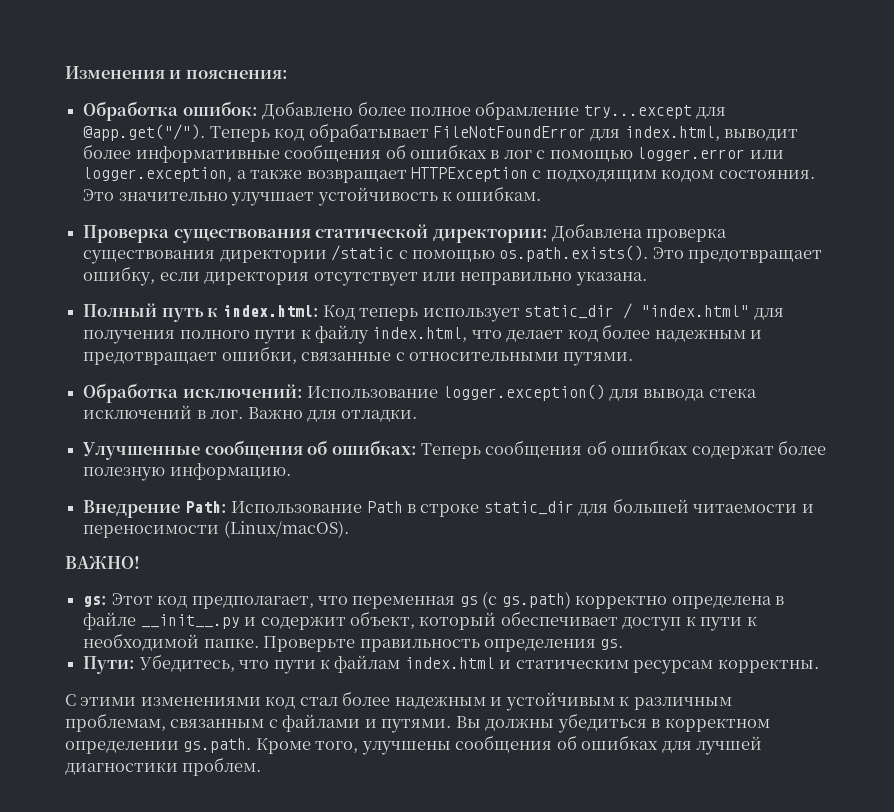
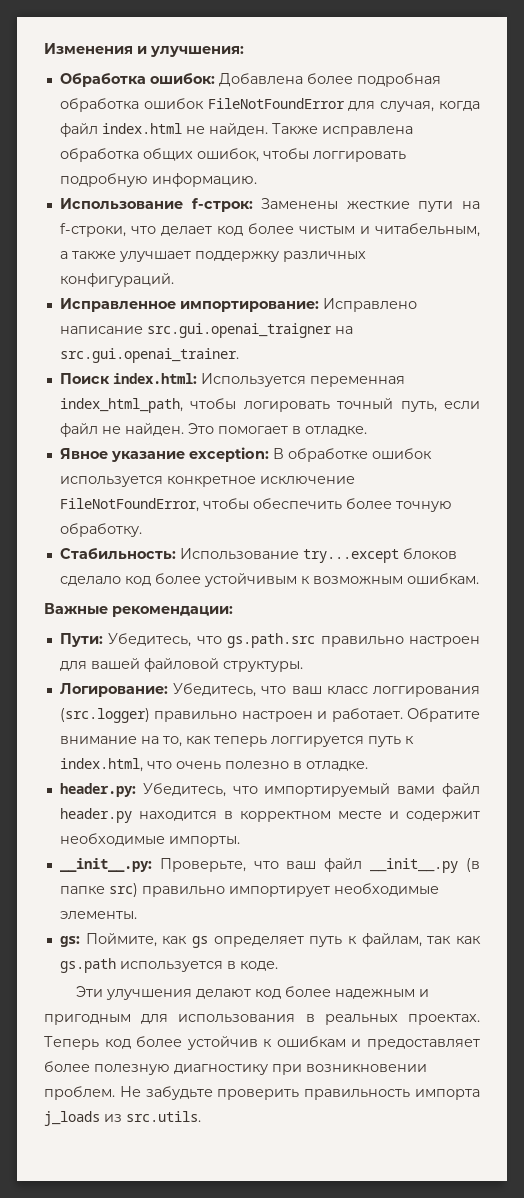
- Изменения и пояснения:
+ Изменения и улучшения:
- Обработка ошибок: Добавлено более полное обрамление try...except для @app.get("/"). Теперь код обрабатывает FileNotFoundError для index.html, выводит более информативные сообщения об ошибках в лог с помощью logger.error или logger.exception, а также возвращает HTTPException с подходящим кодом состояния. Это значительно улучшает устойчивость к ошибкам.
- Проверка существования статической директории: Добавлена проверка существования директории /static с помощью os.path.exists(). Это предотвращает ошибку, если директория отсутствует или неправильно указана.
- Полный путь к index.html: Код теперь использует static_dir / "index.html" для получения полного пути к файлу index.html, что делает код более надежным и предотвращает ошибки, связанные с относительными путями.
- Обработка исключений: Использование logger.exception() для вывода стека исключений в лог. Важно для отладки.
- Улучшенные сообщения об ошибках: Теперь сообщения об ошибках содержат более полезную информацию.
- Внедрение Path: Использование Path в строке static_dir для большей читаемости и переносимости (Linux/macOS).
- ВАЖНО!
- gs: Этот код предполагает, что переменная gs (с gs.path) корректно определена в файле __init__.py и содержит объект, который обеспечивает доступ к пути к необходимой папке. Проверьте правильность определения gs.
- Пути: Убедитесь, что пути к файлам index.html и статическим ресурсам корректны.
- С этими изменениями код стал более надежным и устойчивым к различным проблемам, связанным с файлами и путями. Вы должны убедиться в корректном определении gs.path. Кроме того, улучшены сообщения об ошибках для лучшей диагностики проблем.
+ Обработка ошибок: Добавлена более подробная обработка ошибок FileNotFoundError для случая, когда файл index.html не найден. Также исправлена обработка общих ошибок, чтобы логгировать подробную информацию.
+ Использование f-строк: Заменены жесткие пути на f-строки, что делает код более чистым и читабельным, а также улучшает поддержку различных конфигураций.
+ Исправленное импортирование: Исправлено написание src.gui.openai_trаigner на src.gui.openai_trainer.
+ Поиск index.html: Используется переменная index_html_path, чтобы логировать точный путь, если файл не найден. Это помогает в отладке.
+ Явное указание exception: В обработке ошибок используется конкретное исключение FileNotFoundError, чтобы обеспечить более точную обработку.
+ Стабильность: Использование try...except блоков сделало код более устойчивым к возможным ошибкам.
+ Важные рекомендации:
+ Пути: Убедитесь, что gs.path.src правильно настроен для вашей файловой структуры.
+ Логирование: Убедитесь, что ваш класс логгирования (src.logger) правильно настроен и работает. Обратите внимание на то, как теперь логгируется путь к index.html, что очень полезно в отладке.
+ header.py: Убедитесь, что импортируемый вами файл header.py находится в корректном месте и содержит необходимые импорты.
+ __init__.py: Проверьте, что ваш файл __init__.py (в папке src) правильно импортирует необходимые элементы.
+ gs: Поймите, как gs определяет путь к файлам, так как gs.path используется в коде.
+ Эти улучшения делают код более надежным и пригодным для использования в реальных проектах. Теперь код более устойчив к ошибкам и предоставляет более полезную диагностику при возникновении проблем. Не забудьте проверить правильность импорта j_loads из src.utils.

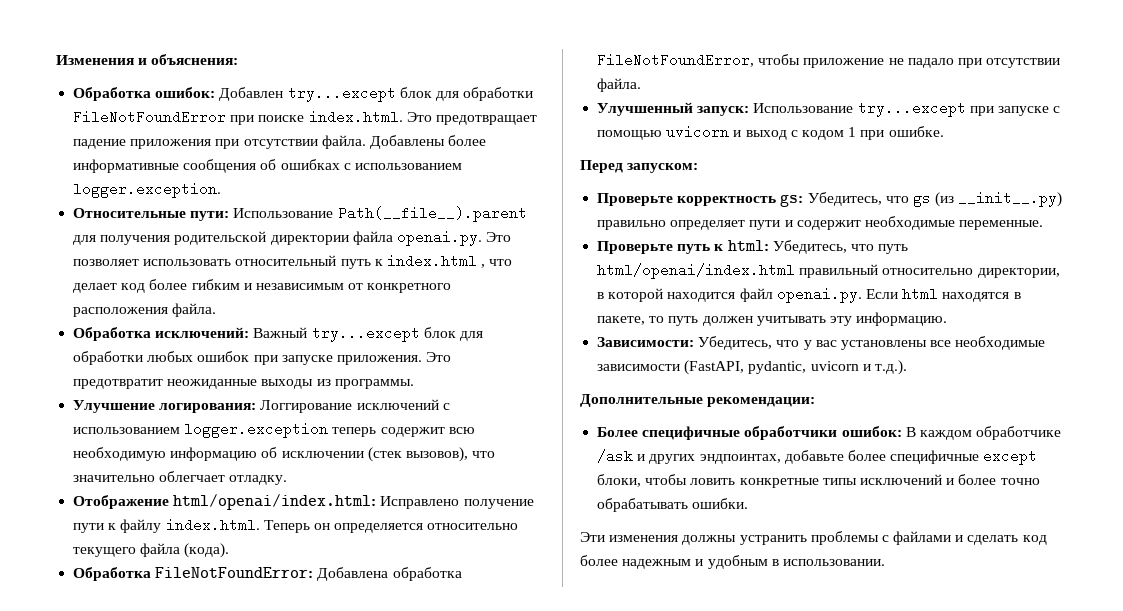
- Изменения и улучшения:
+ Изменения и объяснения:
- Обработка ошибок: Добавлена более подробная обработка ошибок FileNotFoundError для случая, когда файл index.html не найден. Также исправлена обработка общих ошибок, чтобы логгировать подробную информацию.
- Использование f-строк: Заменены жесткие пути на f-строки, что делает код более чистым и читабельным, а также улучшает поддержку различных конфигураций.
- Исправленное импортирование: Исправлено написание src.gui.openai_trаigner на src.gui.openai_trainer.
- Поиск index.html: Используется переменная index_html_path, чтобы логировать точный путь, если файл не найден. Это помогает в отладке.
- Явное указание exception: В обработке ошибок используется конкретное исключение FileNotFoundError, чтобы обеспечить более точную обработку.
- Стабильность: Использование try...except блоков сделало код более устойчивым к возможным ошибкам.
- Важные рекомендации:
- Пути: Убедитесь, что gs.path.src правильно настроен для вашей файловой структуры.
- Логирование: Убедитесь, что ваш класс логгирования (src.logger) правильно настроен и работает. Обратите внимание на то, как теперь логгируется путь к index.html, что очень полезно в отладке.
- header.py: Убедитесь, что импортируемый вами файл header.py находится в корректном месте и содержит необходимые импорты.
- __init__.py: Проверьте, что ваш файл __init__.py (в папке src) правильно импортирует необходимые элементы.
- gs: Поймите, как gs определяет путь к файлам, так как gs.path используется в коде.
- Эти улучшения делают код более надежным и пригодным для использования в реальных проектах. Теперь код более устойчив к ошибкам и предоставляет более полезную диагностику при возникновении проблем. Не забудьте проверить правильность импорта j_loads из src.utils.
+ Обработка ошибок: Добавлен try...except блок для обработки FileNotFoundError при поиске index.html. Это предотвращает падение приложения при отсутствии файла. Добавлены более информативные сообщения об ошибках с использованием logger.exception.
+ Относительные пути: Использование Path(__file__).parent для получения родительской директории файла openai.py. Это позволяет использовать относительный путь к index.html , что делает код более гибким и независимым от конкретного расположения файла.
+ Обработка исключений: Важный try...except блок для обработки любых ошибок при запуске приложения. Это предотвратит неожиданные выходы из программы.
+ Улучшение логирования: Логгирование исключений с использованием logger.exception теперь содержит всю необходимую информацию об исключении (стек вызовов), что значительно облегчает отладку.
+ Отображение html/openai/index.html: Исправлено получение пути к файлу index.html. Теперь он определяется относительно текущего файла (кода).
+ Обработка FileNotFoundError: Добавлена обработка FileNotFoundError, чтобы приложение не падало при отсутствии файла.
+ Улучшенный запуск: Использование try...except при запуске с помощью uvicorn и выход с кодом 1 при ошибке.
+ Перед запуском:
+ Проверьте корректность gs: Убедитесь, что gs (из __init__.py) правильно определяет пути и содержит необходимые переменные.
+ Проверьте путь к html: Убедитесь, что путь html/openai/index.html правильный относительно директории, в которой находится файл openai.py. Если html находятся в пакете, то путь должен учитывать эту информацию.
+ Зависимости: Убедитесь, что у вас установлены все необходимые зависимости (FastAPI, pydantic, uvicorn и т.д.).
+ Дополнительные рекомендации:
+ Более специфичные обработчики ошибок: В каждом обработчике /ask и других эндпоинтах, добавьте более специфичные except блоки, чтобы ловить конкретные типы исключений и более точно обрабатывать ошибки.
+ Эти изменения должны устранить проблемы с файлами и сделать код более надежным и удобным в использовании.

